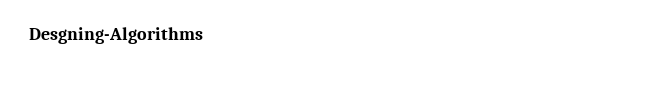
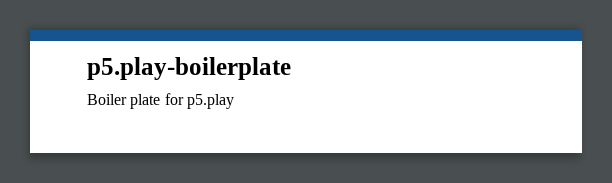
- Desgning-Algorithms
+ p5.play-boilerplate
+ Boiler plate for p5.play

